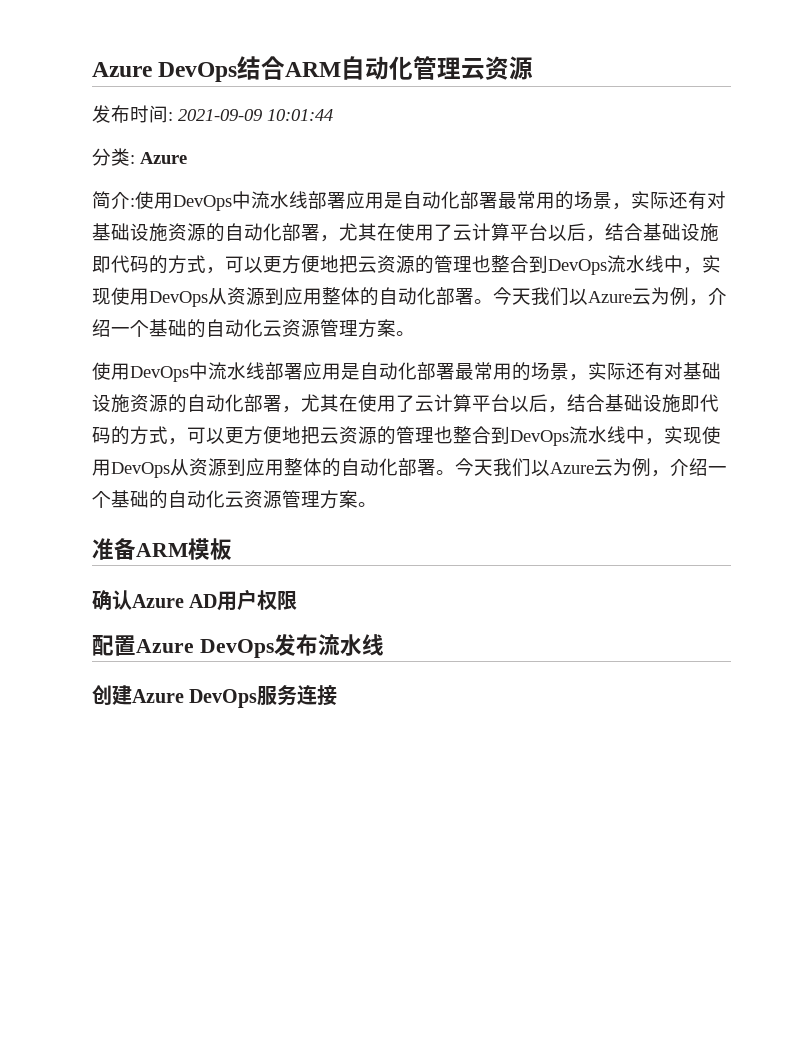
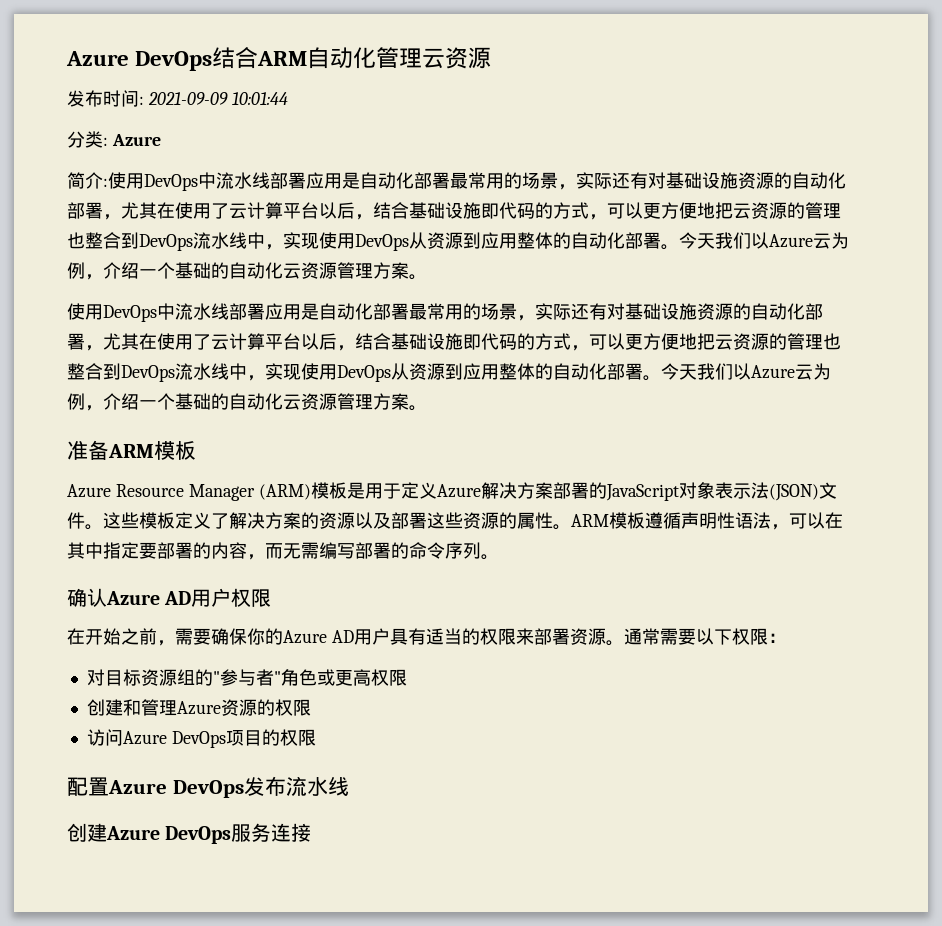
+ Azure Resource Manager (ARM)模板是用于定义Azure解决方案部署的JavaScript对象表示法(JSON)文件。这些模板定义了解决方案的资源以及部署这些资源的属性。ARM模板遵循声明性语法，可以在其中指定要部署的内容，而无需编写部署的命令序列。
+ 在开始之前，需要确保你的Azure AD用户具有适当的权限来部署资源。通常需要以下权限：
+ 对目标资源组的"参与者"角色或更高权限
+ 创建和管理Azure资源的权限
+ 访问Azure DevOps项目的权限

